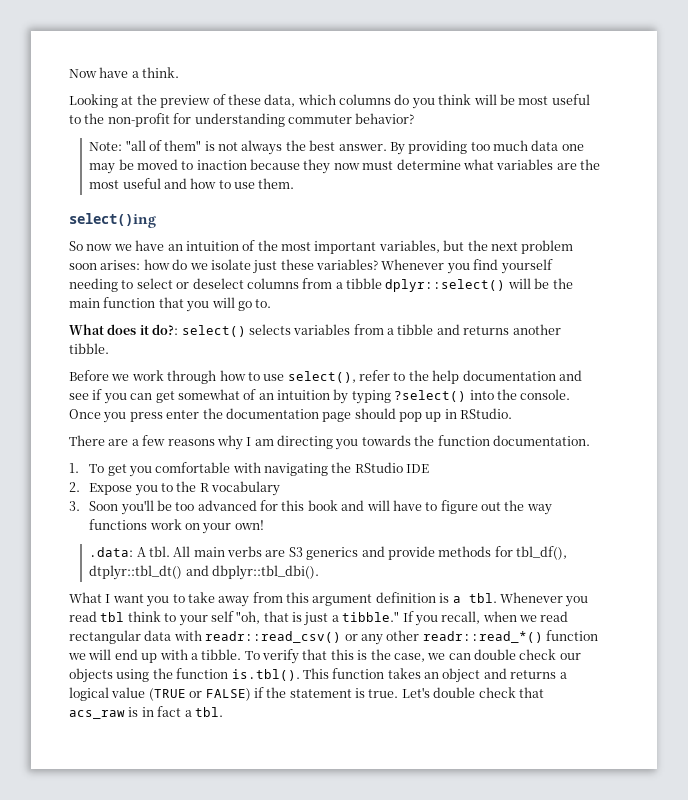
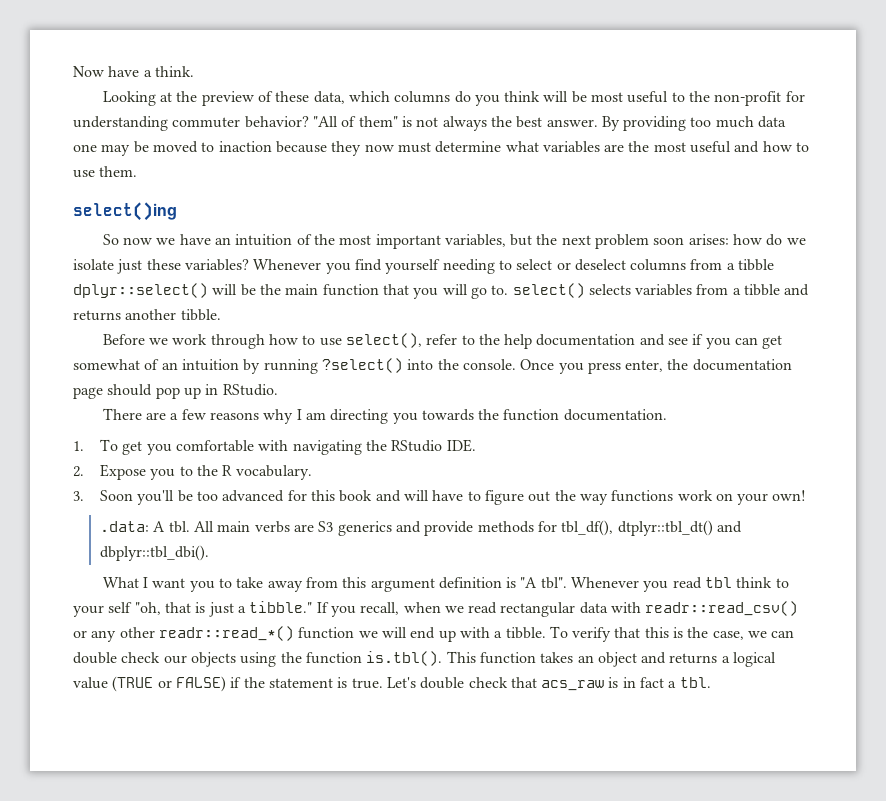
- Looking at the preview of these data, which columns do you think will be most useful to the non-profit for understanding commuter behavior?
- Note: "all of them" is not always the best answer.
+ Looking at the preview of these data, which columns do you think will be most useful to the non-profit for understanding commuter behavior? "All of them" is not always the best answer.
- Whenever you find yourself needing to select or deselect columns from a tibble dplyr::select() will be the main function that you will go to.
- What does it do?: select() selects variables from a tibble and returns another tibble.
+ Whenever you find yourself needing to select or deselect columns from a tibble dplyr::select() will be the main function that you will go to. select() selects variables from a tibble and returns another tibble.
- Before we work through how to use select(), refer to the help documentation and see if you can get somewhat of an intuition by typing ?select() into the console.
+ Before we work through how to use select(), refer to the help documentation and see if you can get somewhat of an intuition by running ?select() into the console.
- Once you press enter the documentation page should pop up in RStudio.
+ Once you press enter, the documentation page should pop up in RStudio.
- 1. To get you comfortable with navigating the RStudio IDE
+ 1. To get you comfortable with navigating the RStudio IDE.
- 2. Expose you to the R vocabulary
+ 2. Expose you to the R vocabulary.
- What I want you to take away from this argument definition is a tbl.
+ What I want you to take away from this argument definition is "A tbl".

